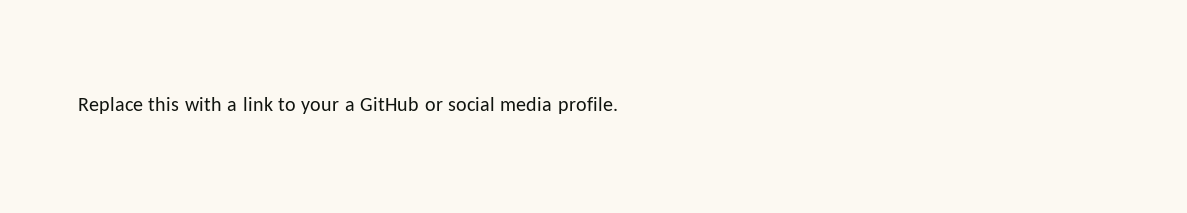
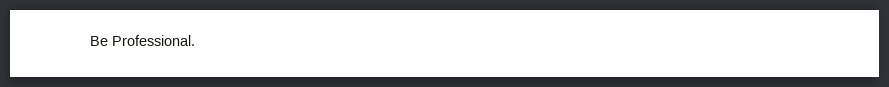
- Replace this with a link to your a GitHub or social media profile.
+ Be Professional.

